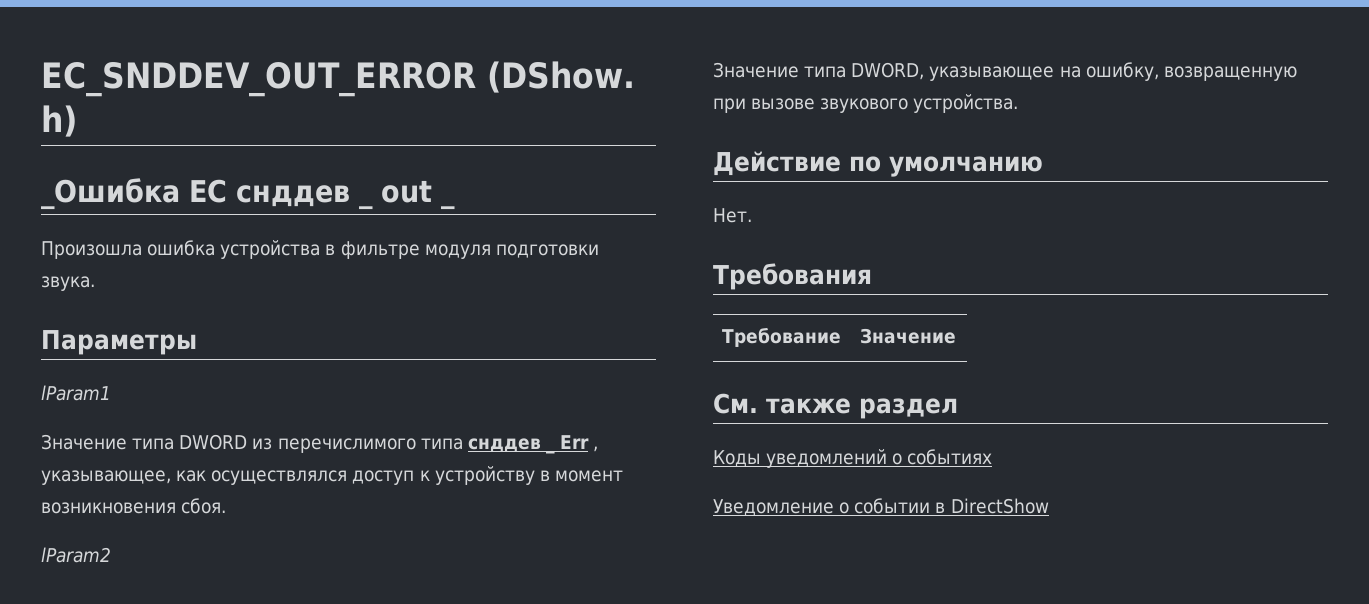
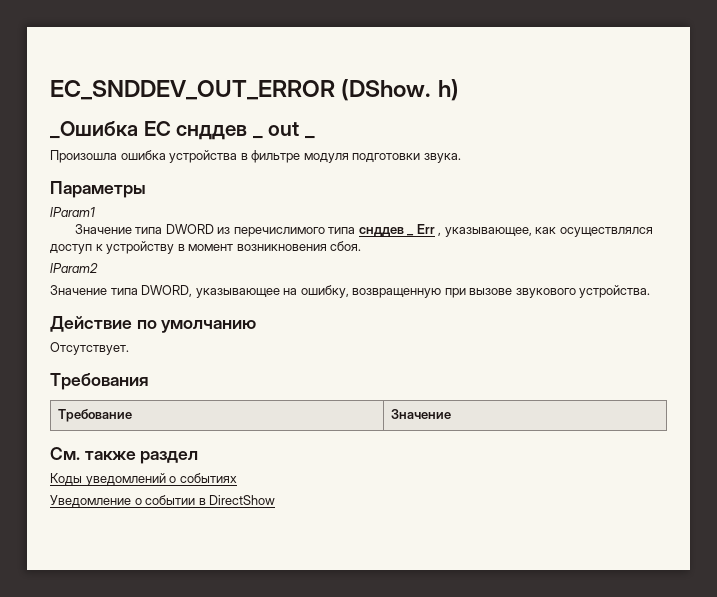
- Нет.
+ Отсутствует.

